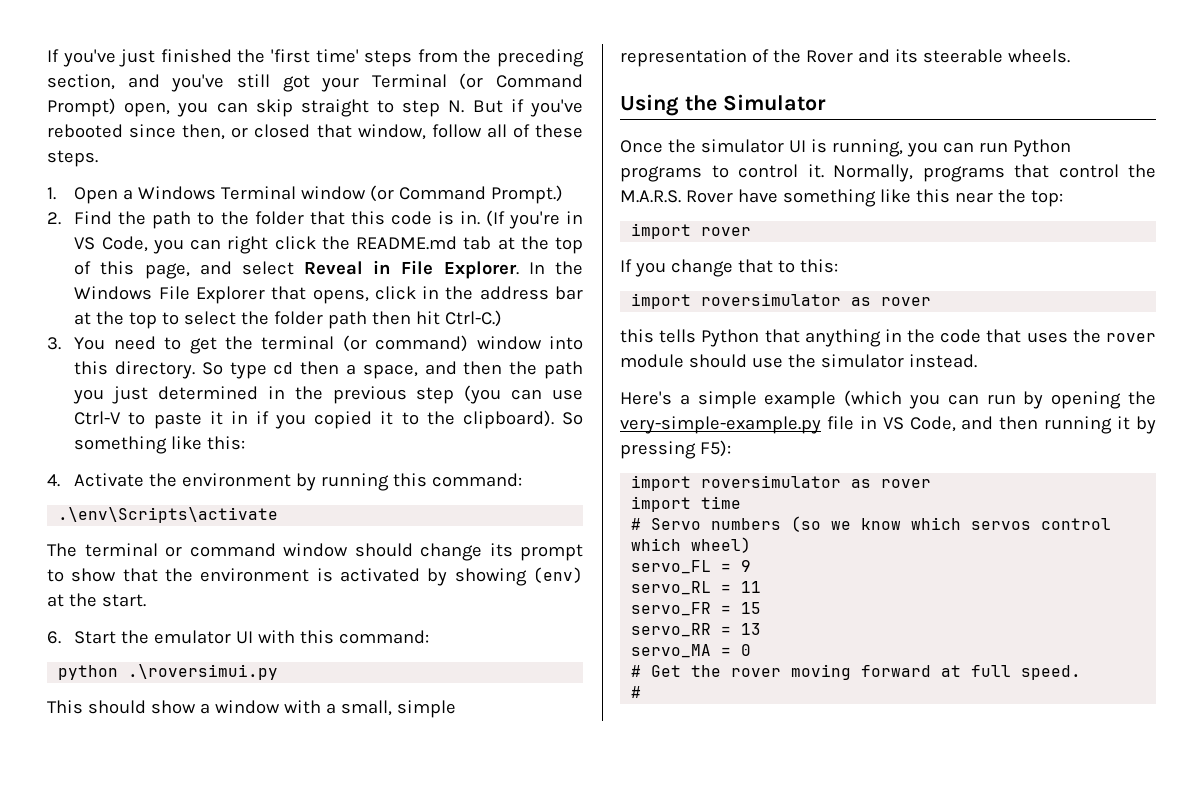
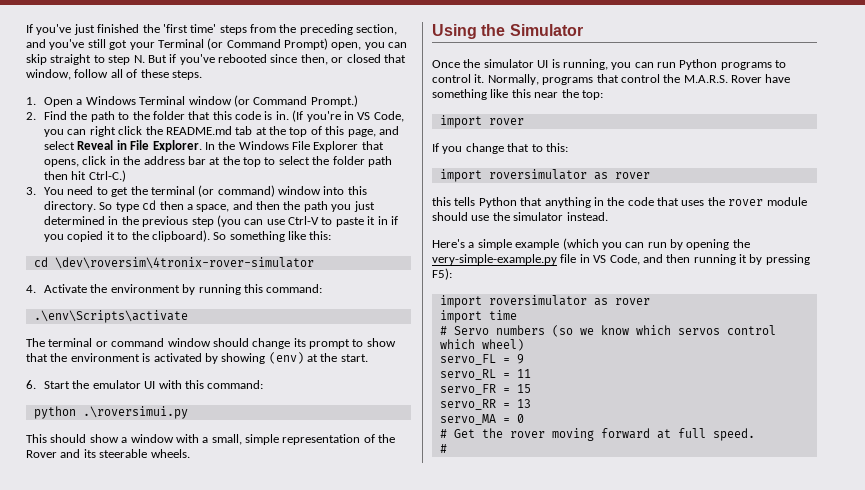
+ cd \dev\roversim\4tronix-rover-simulator

